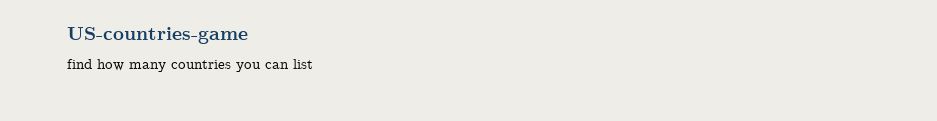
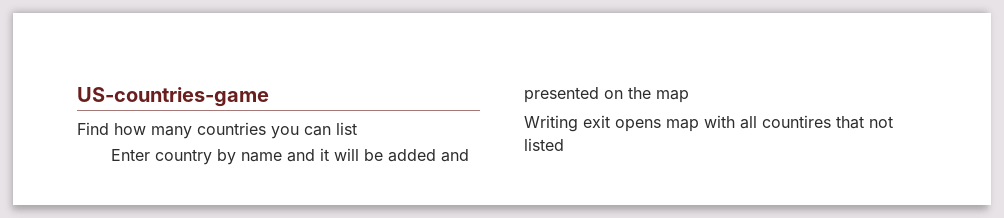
- find how many countries you can list
+ Find how many countries you can list
+ Enter country by name and it will be added and presented on the map
+ Writing exit opens map with all countires that not listed

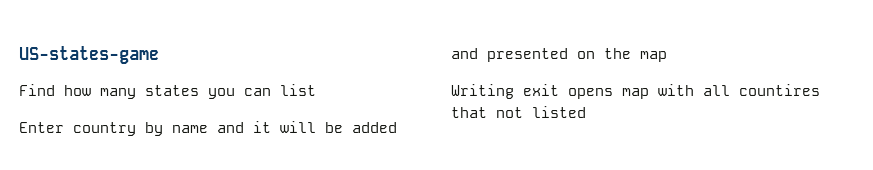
- US-countries-game
+ US-states-game
- Find how many countries you can list
+ Find how many states you can list

